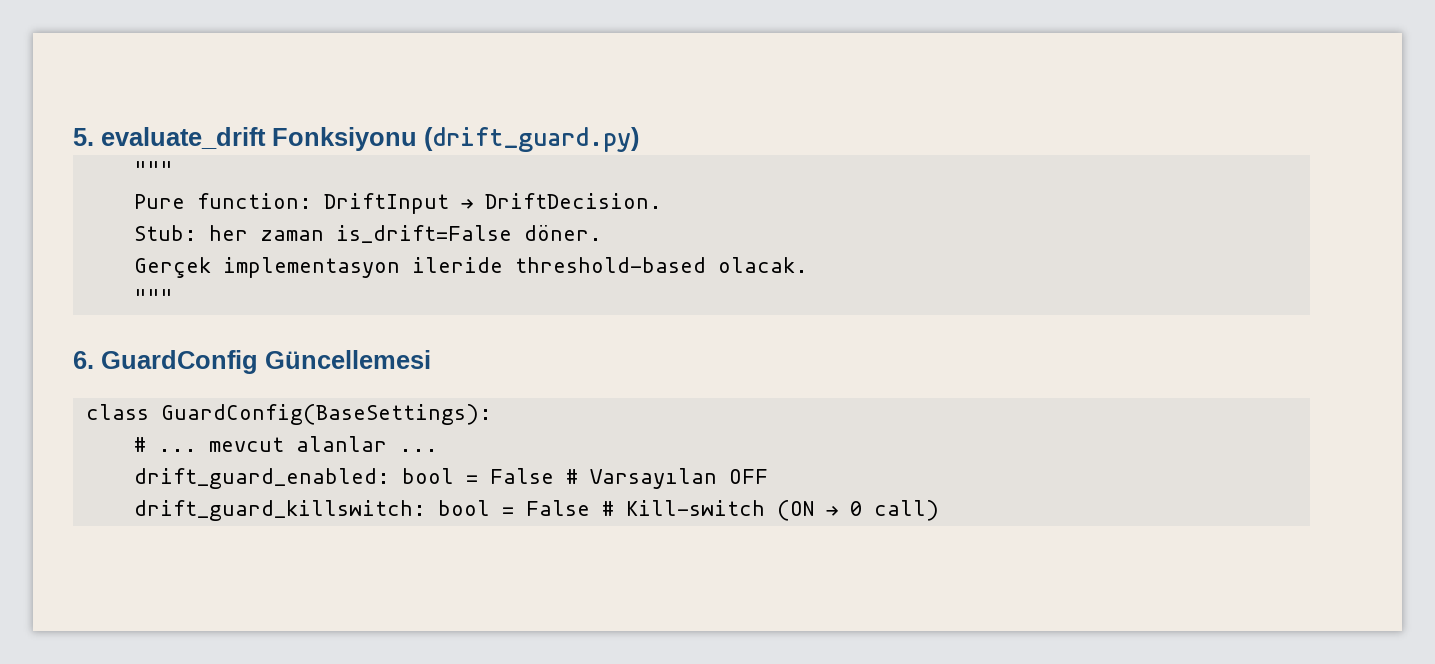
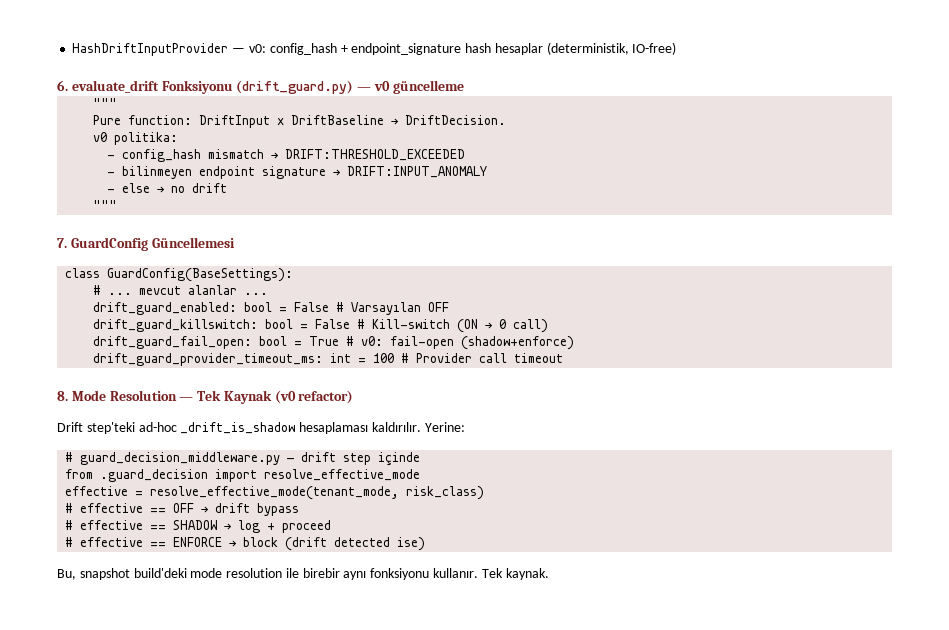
- 5. evaluate_drift Fonksiyonu (drift_guard.py)
+ HashDriftInputProvider — v0: config_hash + endpoint_signature hash hesaplar (deterministik, IO-free)
+ 6. evaluate_drift Fonksiyonu (drift_guard.py) — v0 güncelleme
- Pure function: DriftInput → DriftDecision.
+ Pure function: DriftInput × DriftBaseline → DriftDecision.
- Stub: her zaman is_drift=False döner.
- Gerçek implementasyon ileride threshold-based olacak.
+ v0 politika:
+ - config_hash mismatch → DRIFT:THRESHOLD_EXCEEDED
+ - bilinmeyen endpoint signature → DRIFT:INPUT_ANOMALY
+ - else → no drift
  """
- 6. GuardConfig Güncellemesi
+ 7. GuardConfig Güncellemesi
+ drift_guard_fail_open: bool = True # v0: fail-open (shadow+enforce)
+ drift_guard_provider_timeout_ms: int = 100 # Provider call timeout
+ 8. Mode Resolution — Tek Kaynak (v0 refactor)
+ Drift step'teki ad-hoc _drift_is_shadow hesaplaması kaldırılır. Yerine:
+ # guard_decision_middleware.py — drift step içinde
+ from .guard_decision import resolve_effective_mode
+ effective = resolve_effective_mode(tenant_mode, risk_class)
+ # effective == OFF → drift bypass
+ # effective == SHADOW → log + proceed
+ # effective == ENFORCE → block (drift detected ise)
+ Bu, snapshot build'deki mode resolution ile birebir aynı fonksiyonu kullanır. Tek kaynak.

